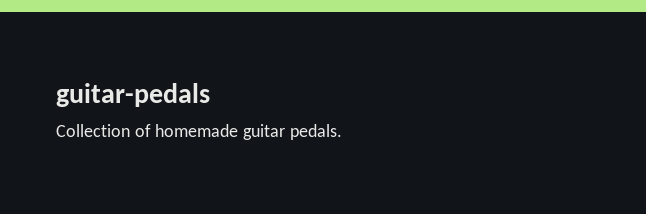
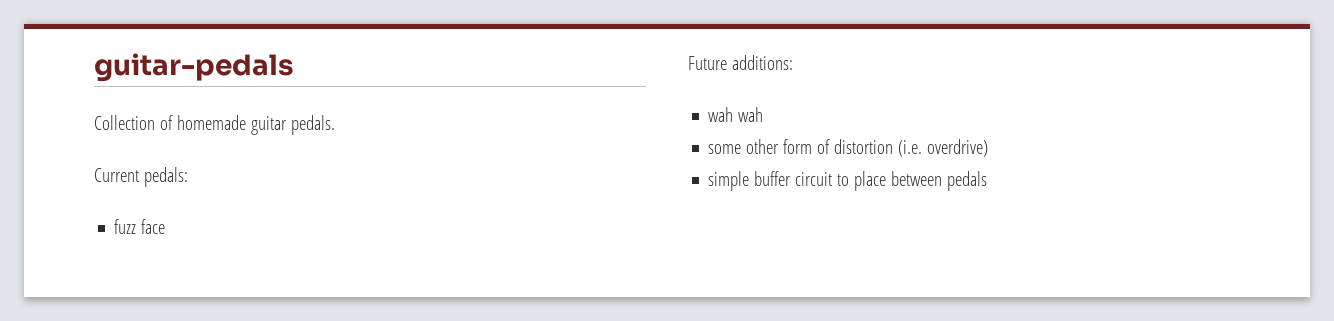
+ Current pedals:
+ fuzz face
+ Future additions:
+ wah wah
+ some other form of distortion (i.e. overdrive)
+ simple buffer circuit to place between pedals

